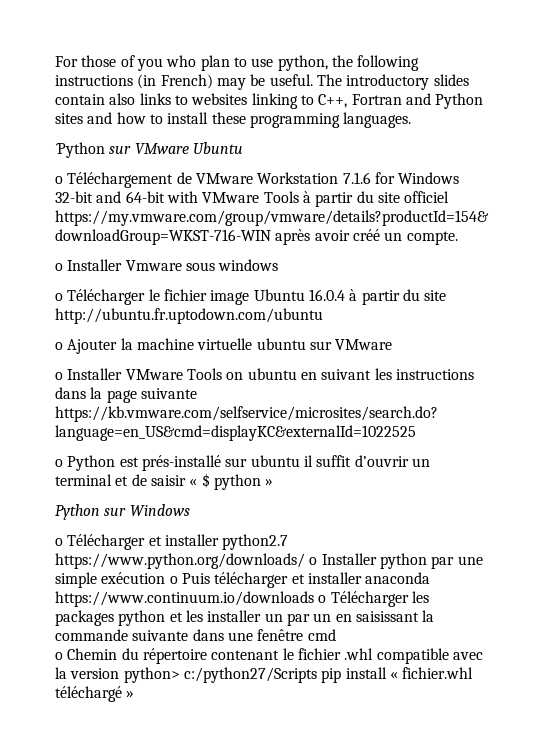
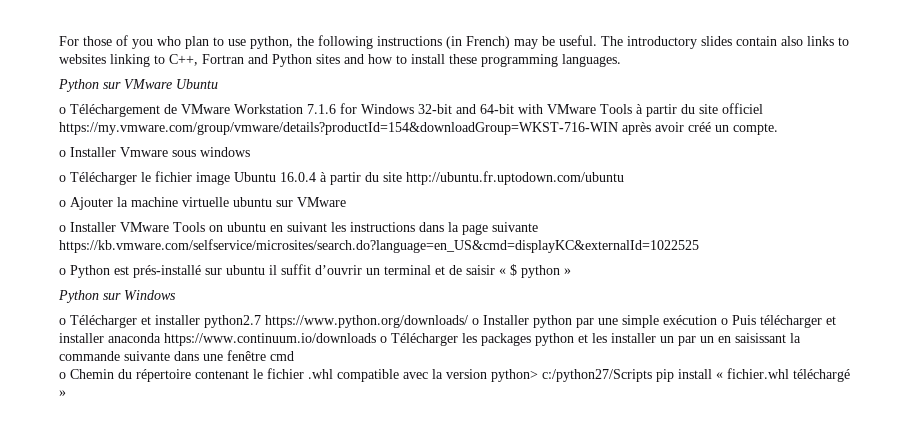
- ´Python sur VMware Ubuntu
+ Python sur VMware Ubuntu

